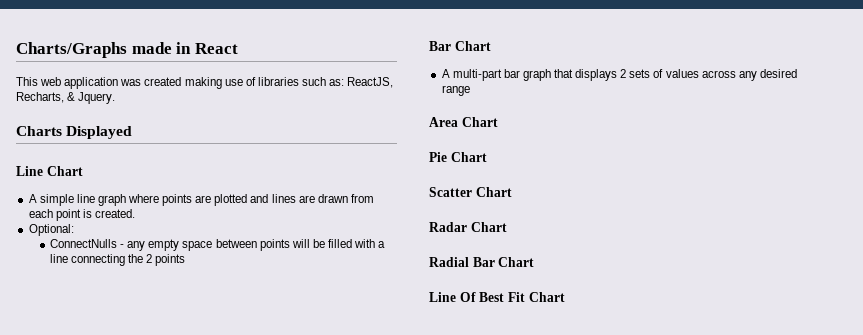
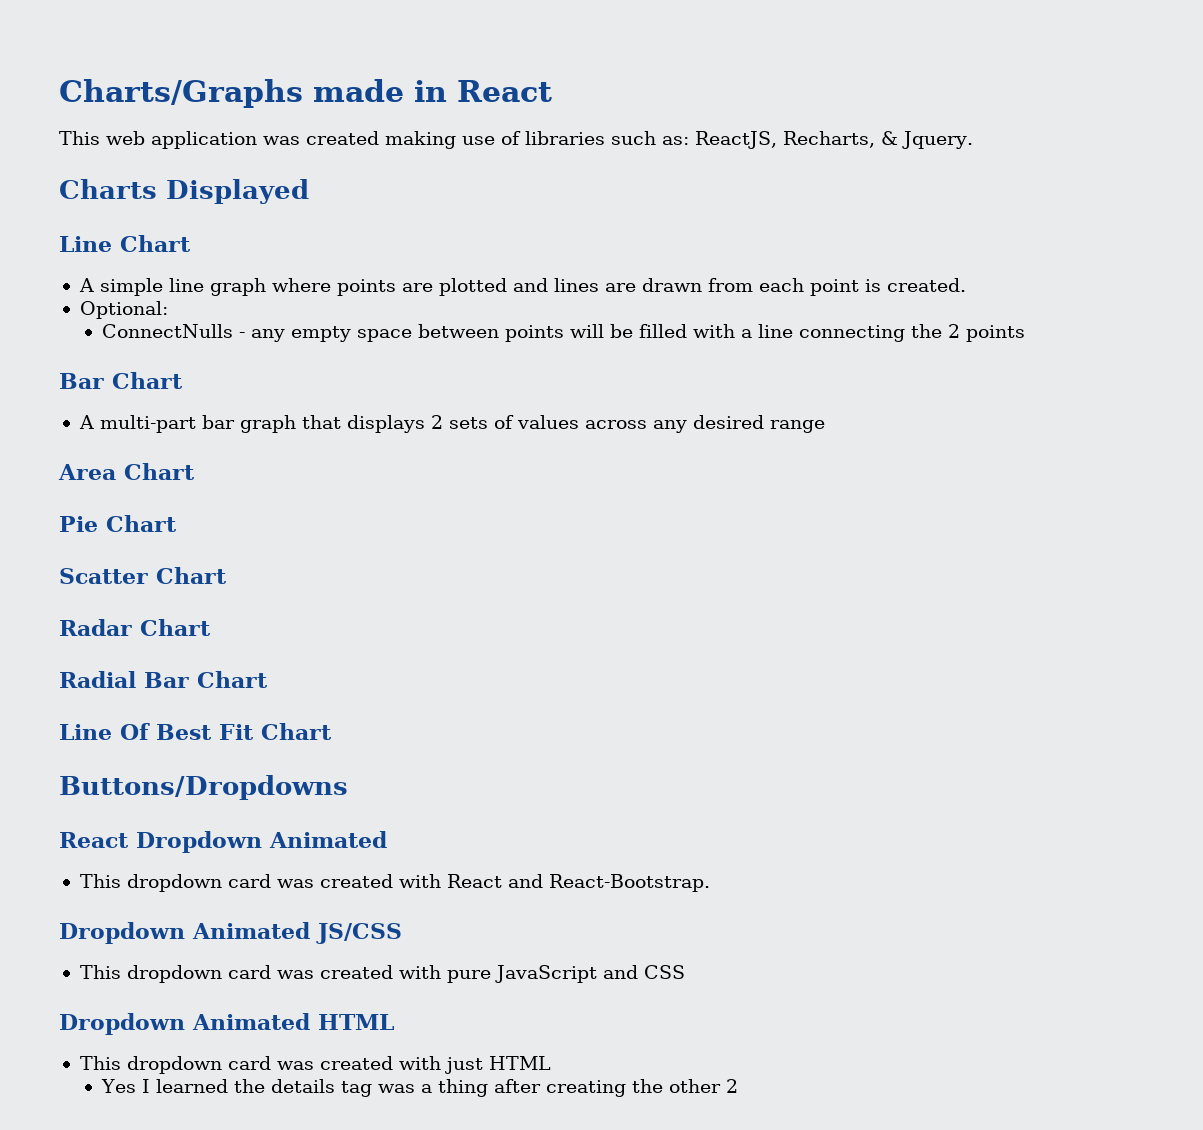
+ Buttons/Dropdowns
+ React Dropdown Animated
+ This dropdown card was created with React and React-Bootstrap.
+ Dropdown Animated JS/CSS
+ This dropdown card was created with pure JavaScript and CSS
+ Dropdown Animated HTML
+ This dropdown card was created with just HTML
+ Yes I learned the details tag was a thing after creating the other 2

